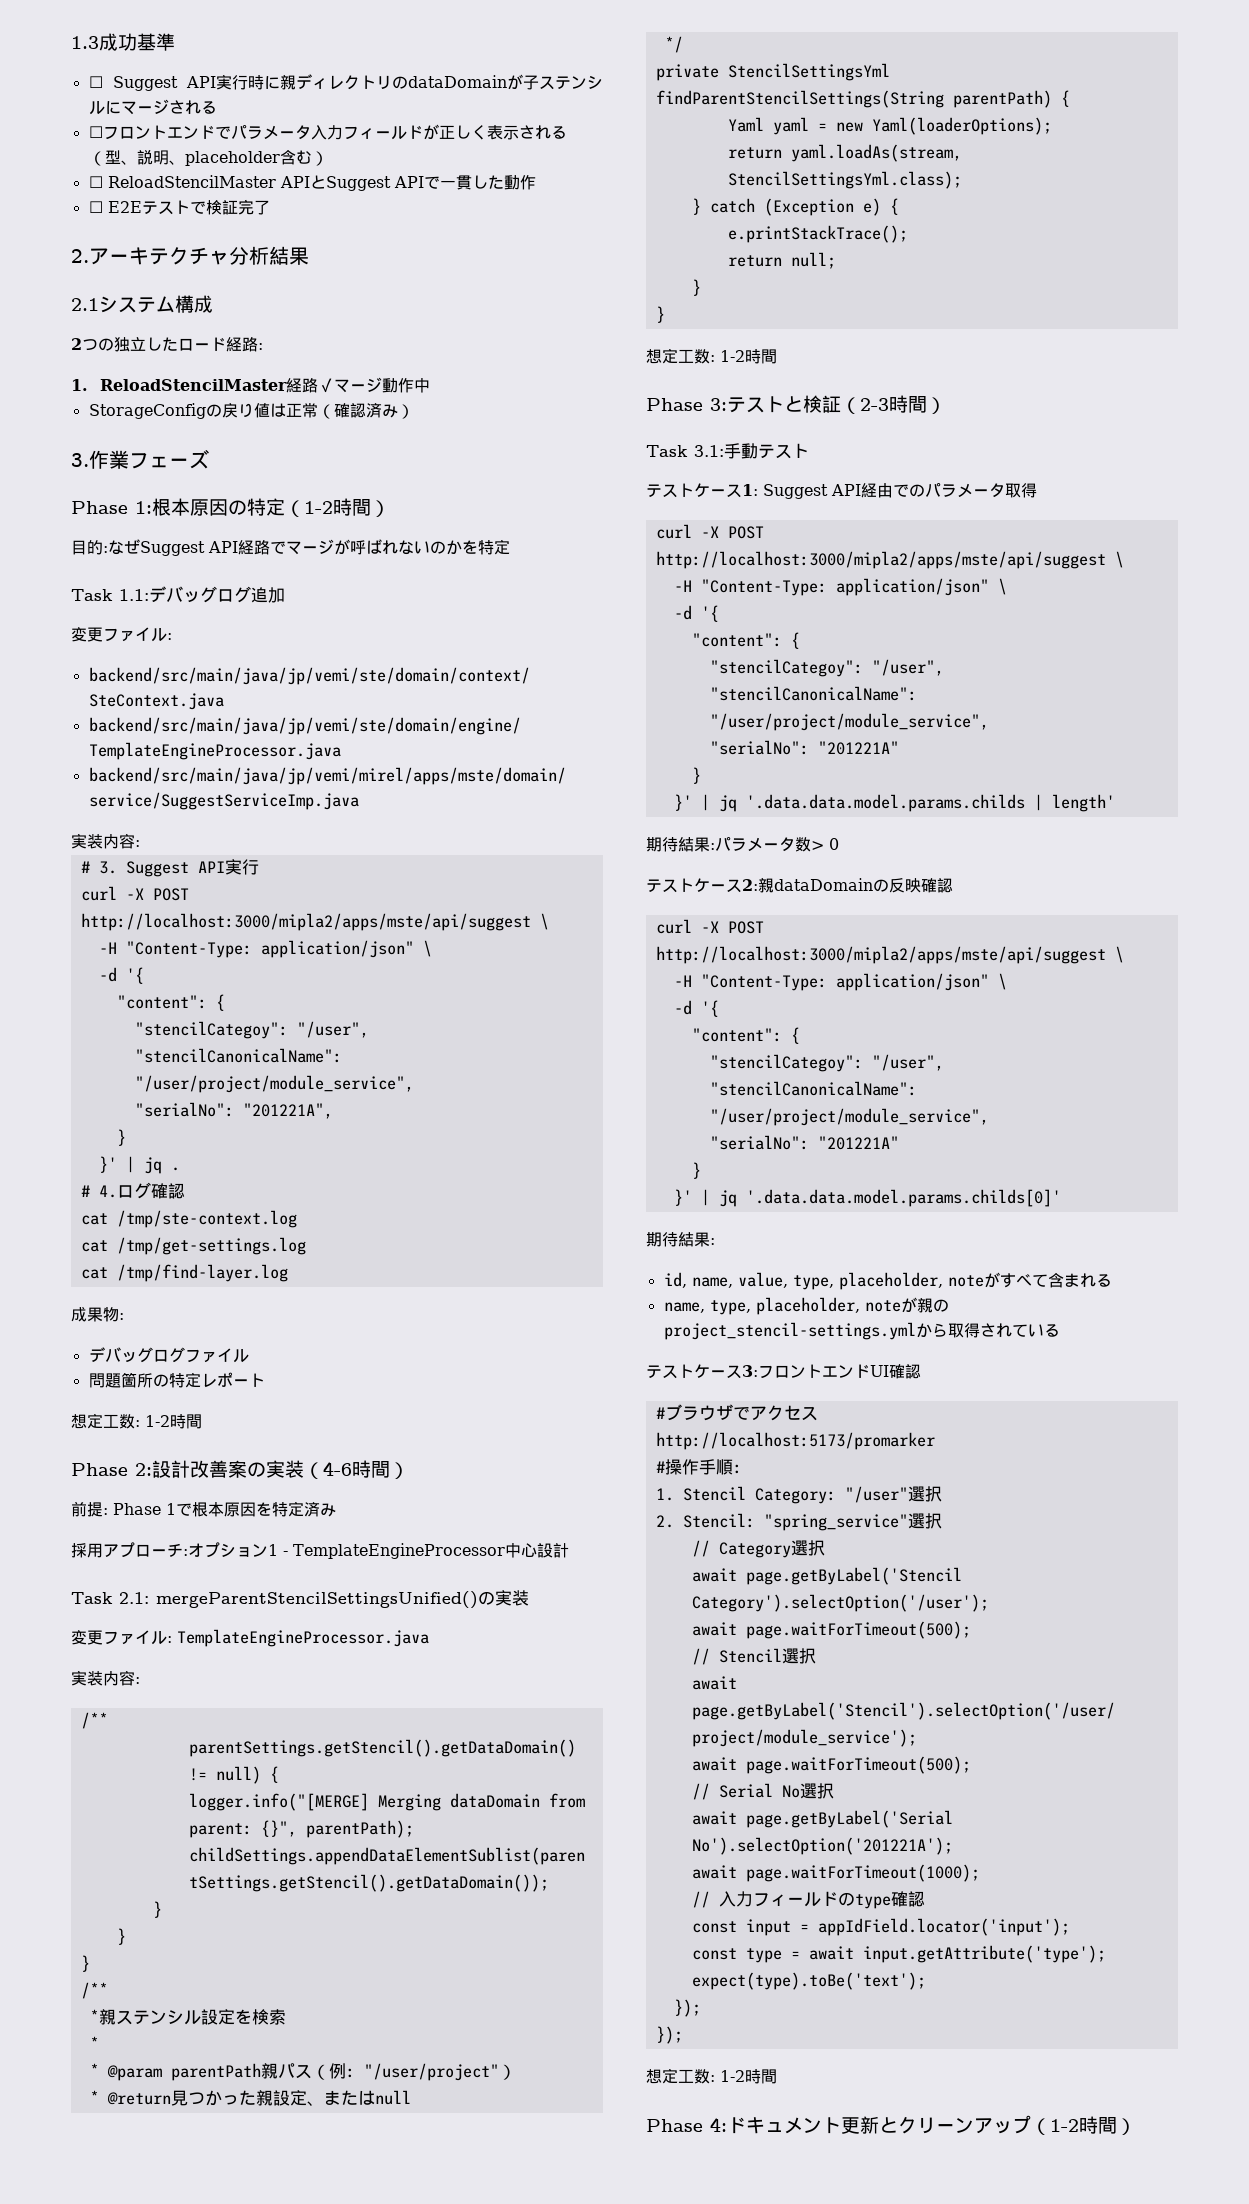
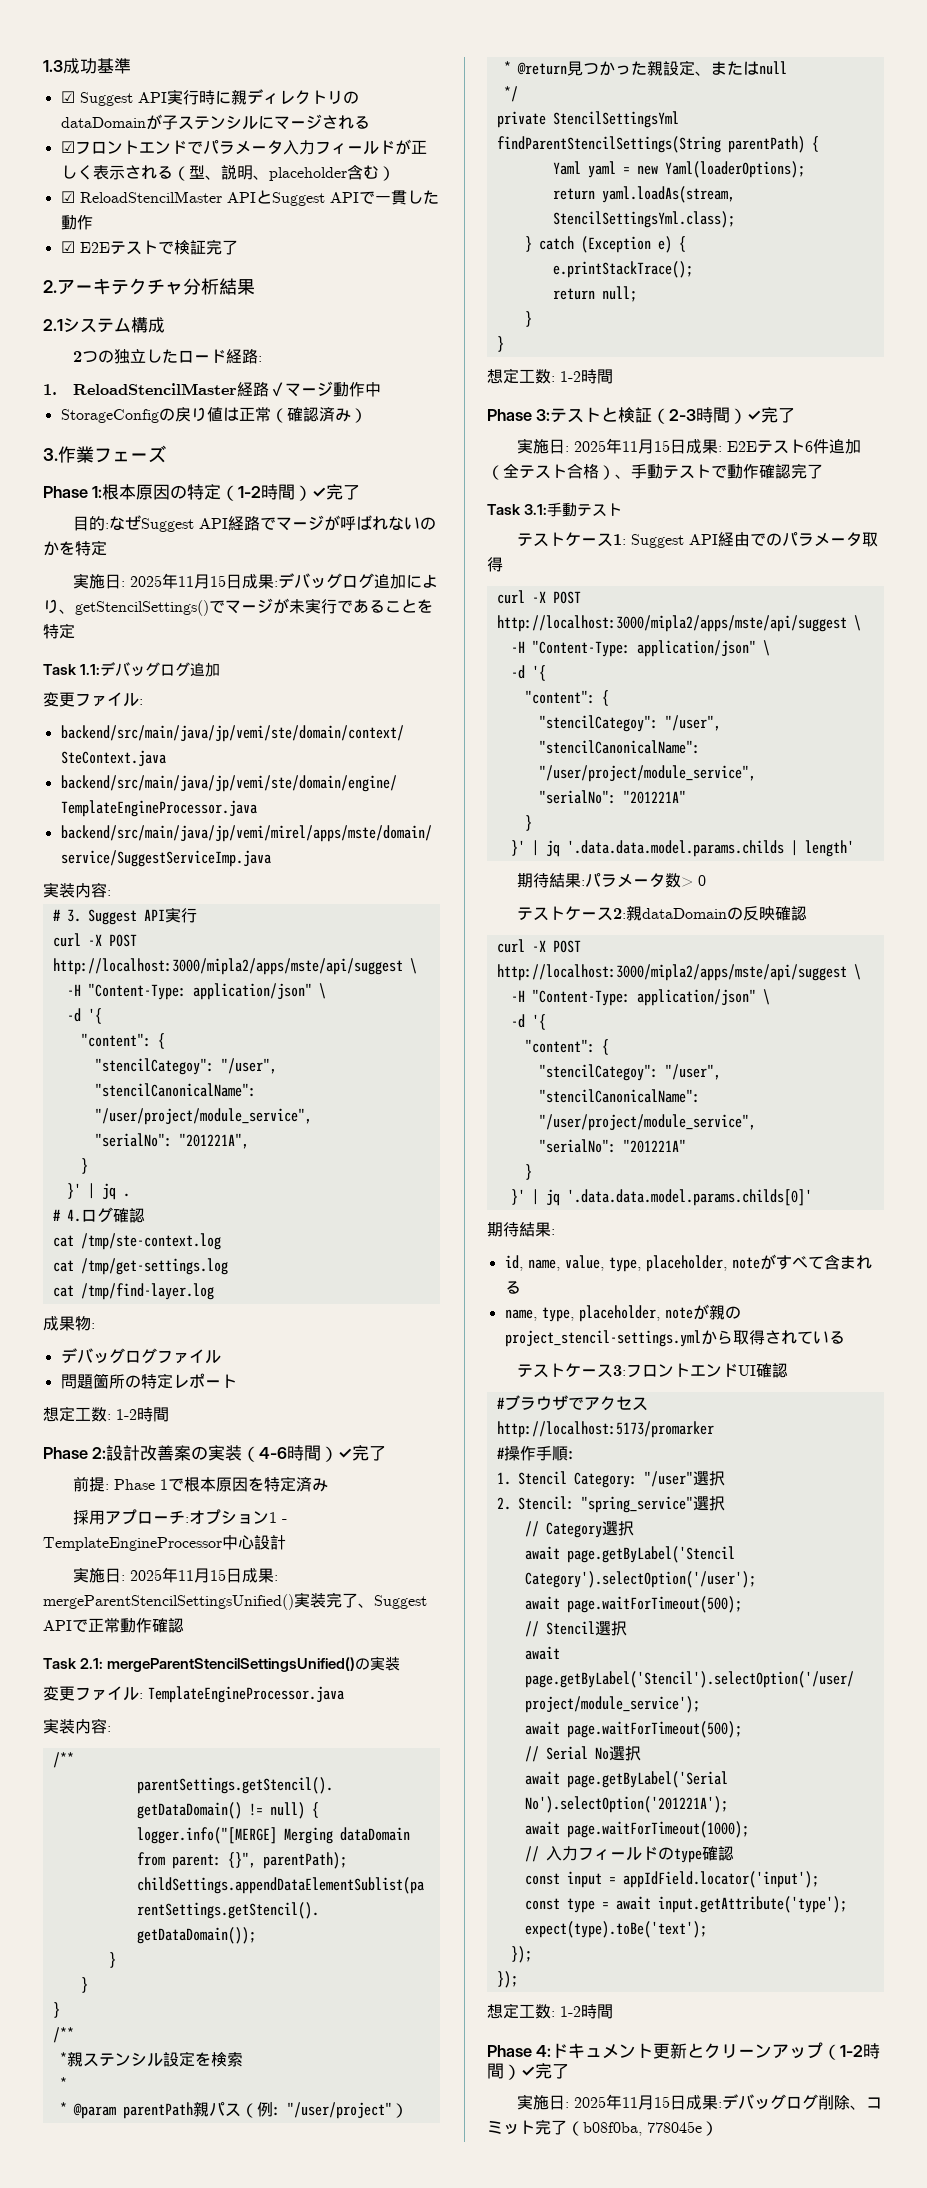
- ☐ Suggest API実行時に親ディレクトリのdataDomainが子ステンシルにマージされる
+ ☑ Suggest API実行時に親ディレクトリのdataDomainが子ステンシルにマージされる
- ☐フロントエンドでパラメータ入力フィールドが正しく表示される（型、説明、placeholder含む）
+ ☑フロントエンドでパラメータ入力フィールドが正しく表示される（型、説明、placeholder含む）
- ☐ ReloadStencilMaster APIとSuggest APIで一貫した動作
+ ☑ ReloadStencilMaster APIとSuggest APIで一貫した動作
- ☐ E2Eテストで検証完了
+ ☑ E2Eテストで検証完了
- Phase 1:根本原因の特定（1-2時間）
+ Phase 1:根本原因の特定（1-2時間）✓完了
+ 実施日: 2025年11月15日成果:デバッグログ追加により、getStencilSettings()でマージが未実行であることを特定
- Phase 2:設計改善案の実装（4-6時間）
+ Phase 2:設計改善案の実装（4-6時間）✓完了
+ 実施日: 2025年11月15日成果: mergeParentStencilSettingsUnified()実装完了、Suggest APIで正常動作確認
- Phase 3:テストと検証（2-3時間）
+ Phase 3:テストと検証（2-3時間）✓完了
+ 実施日: 2025年11月15日成果: E2Eテスト6件追加（全テスト合格）、手動テストで動作確認完了
- Phase 4:ドキュメント更新とクリーンアップ（1-2時間）
+ Phase 4:ドキュメント更新とクリーンアップ（1-2時間）✓完了
+ 実施日: 2025年11月15日成果:デバッグログ削除、コミット完了（b08f0ba, 778045e）

